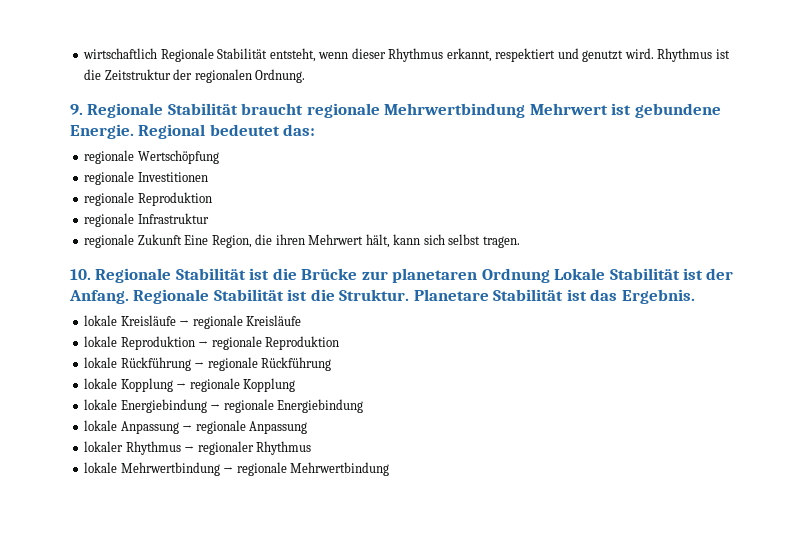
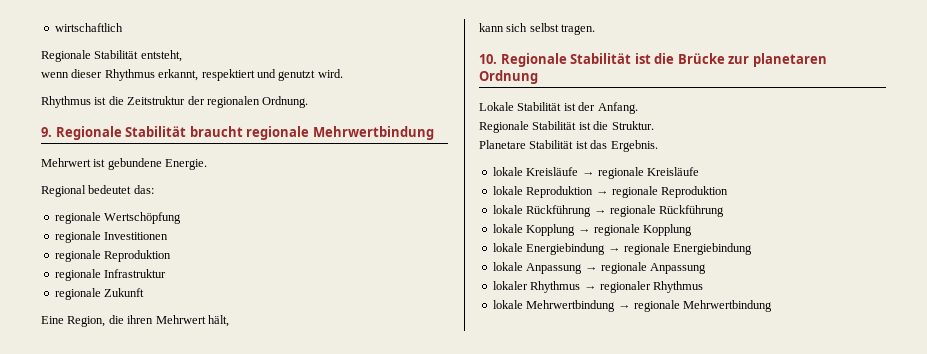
- wirtschaftlich Regionale Stabilität entsteht, wenn dieser Rhythmus erkannt, respektiert und genutzt wird. Rhythmus ist die Zeitstruktur der regionalen Ordnung.
+ wirtschaftlich
+ Regionale Stabilität entsteht,
+ wenn dieser Rhythmus erkannt, respektiert und genutzt wird.
+ Rhythmus ist die Zeitstruktur der regionalen Ordnung.
- 9. Regionale Stabilität braucht regionale Mehrwertbindung Mehrwert ist gebundene Energie. Regional bedeutet das:
+ 9. Regionale Stabilität braucht regionale Mehrwertbindung
+ Mehrwert ist gebundene Energie.
+ Regional bedeutet das:
- regionale Zukunft Eine Region, die ihren Mehrwert hält, kann sich selbst tragen.
+ regionale Zukunft
+ Eine Region, die ihren Mehrwert hält,
+ kann sich selbst tragen.
- 10. Regionale Stabilität ist die Brücke zur planetaren Ordnung Lokale Stabilität ist der Anfang. Regionale Stabilität ist die Struktur. Planetare Stabilität ist das Ergebnis.
+ 10. Regionale Stabilität ist die Brücke zur planetaren Ordnung
+ Lokale Stabilität ist der Anfang.
+ Regionale Stabilität ist die Struktur.
+ Planetare Stabilität ist das Ergebnis.

